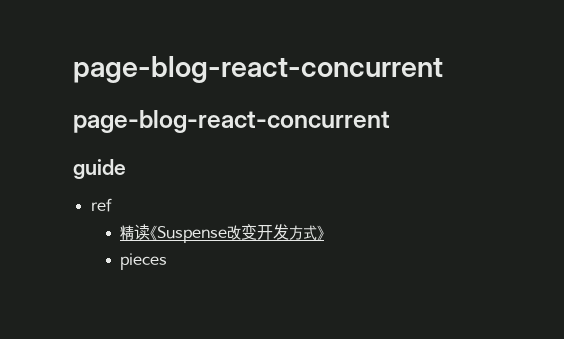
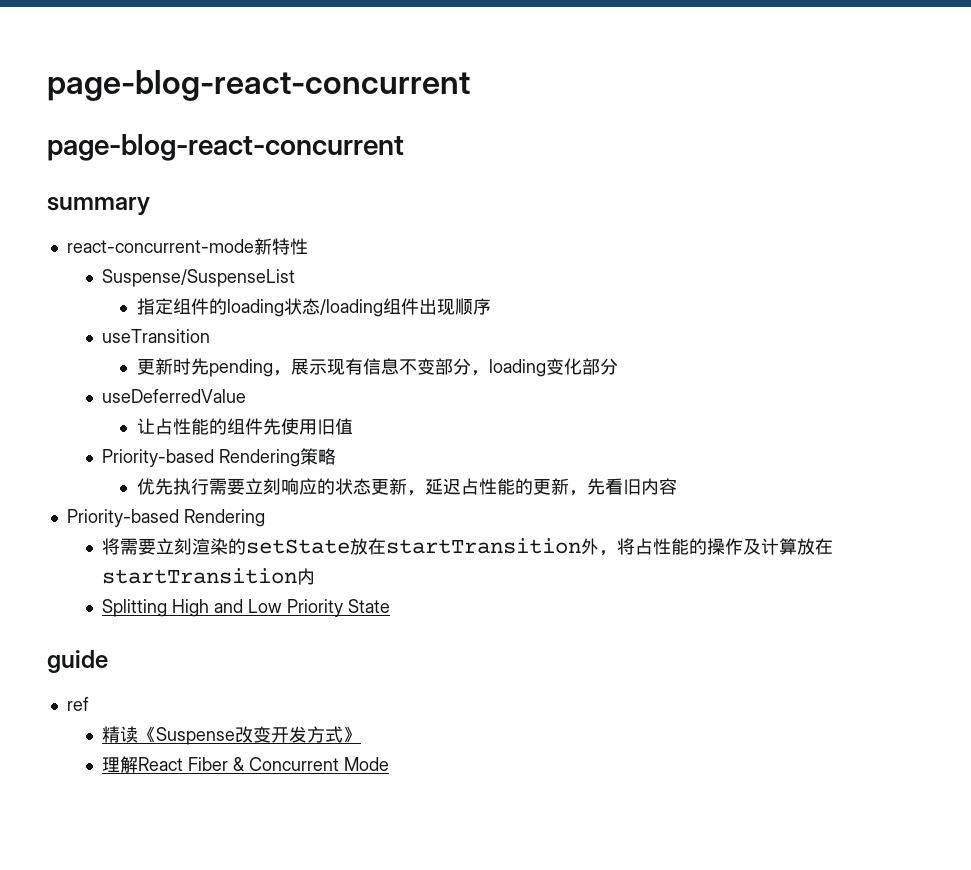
+ summary
+ react-concurrent-mode新特性
+ Suspense/SuspenseList
+ 指定组件的loading状态/loading组件出现顺序
+ useTransition
+ 更新时先pending，展示现有信息不变部分，loading变化部分
+ useDeferredValue
+ 让占性能的组件先使用旧值
+ Priority-based Rendering策略
+ 优先执行需要立刻响应的状态更新，延迟占性能的更新，先看旧内容
+ Priority-based Rendering
+ 将需要立刻渲染的setState放在startTransition外，将占性能的操作及计算放在startTransition内
+ Splitting High and Low Priority State
- pieces
+ 理解React Fiber & Concurrent Mode

